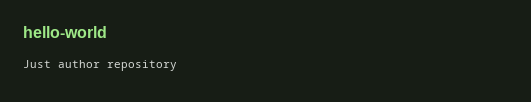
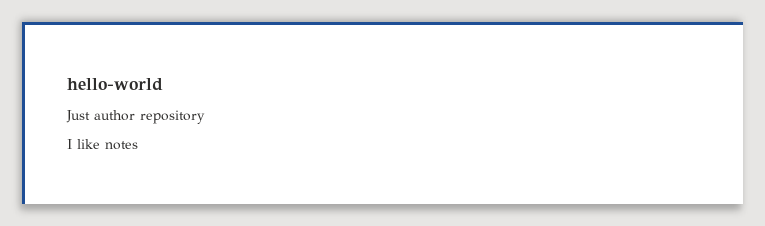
+ I like notes

